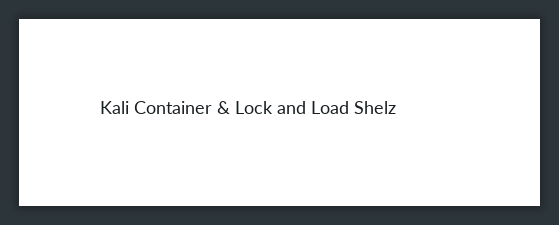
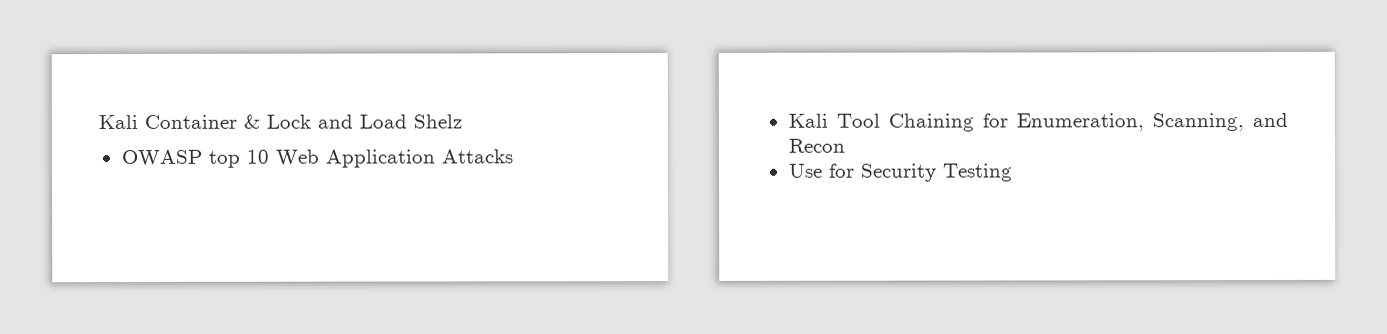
+ OWASP top 10 Web Application Attacks
+ Kali Tool Chaining for Enumeration, Scanning, and Recon
+ Use for Security Testing

